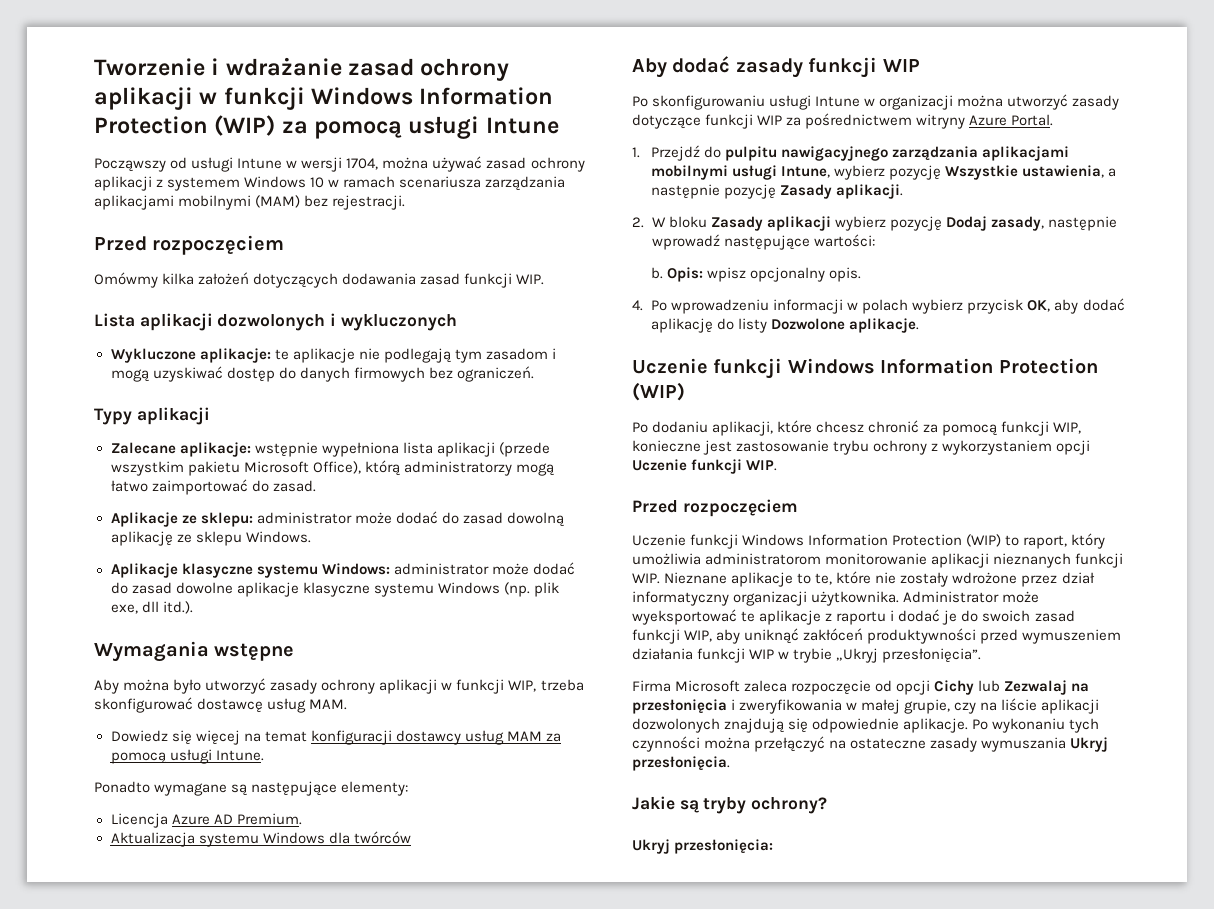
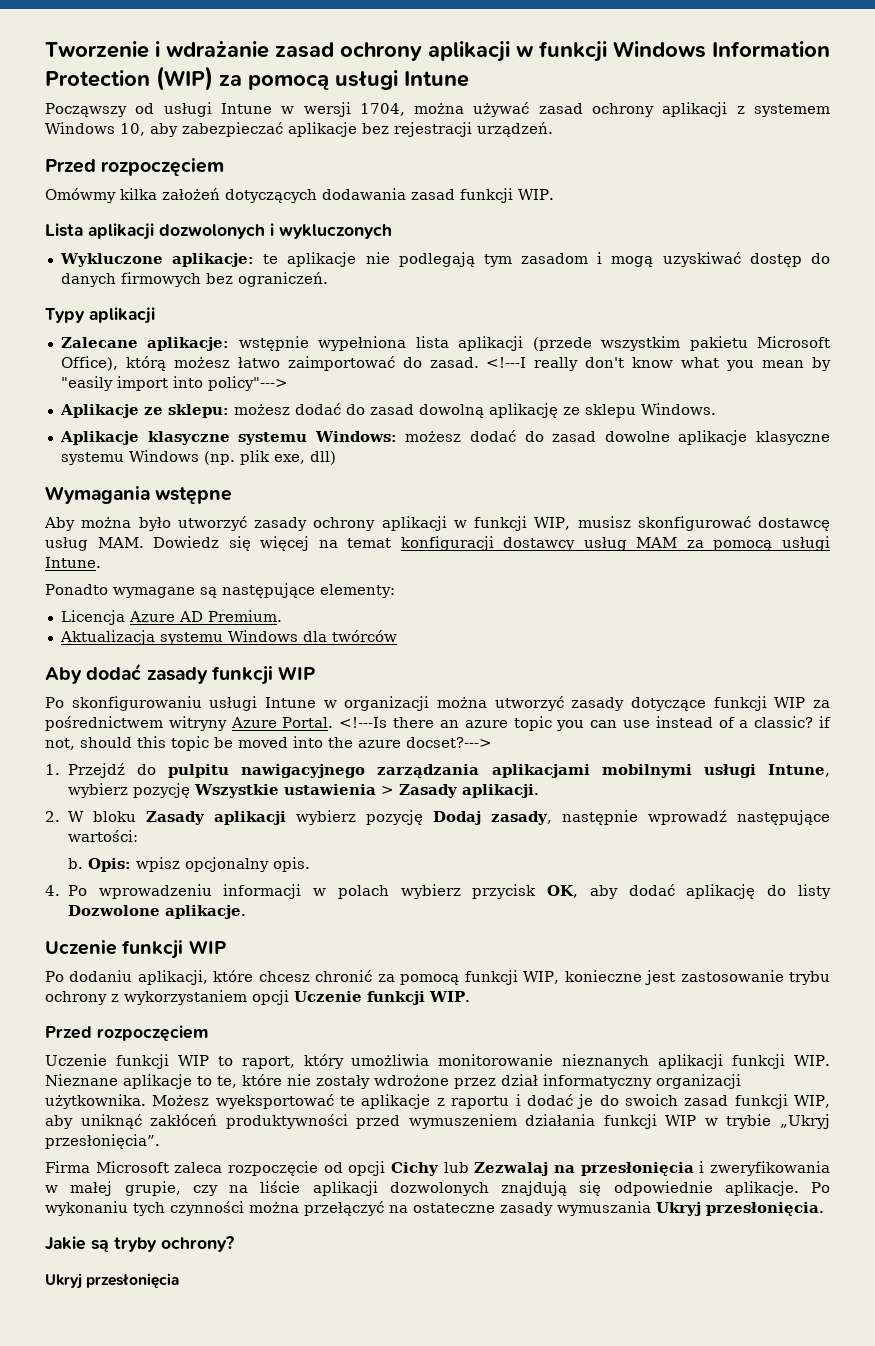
- Począwszy od usługi Intune w wersji 1704, można używać zasad ochrony aplikacji z systemem Windows 10 w ramach scenariusza zarządzania aplikacjami mobilnymi (MAM) bez rejestracji.
+ Począwszy od usługi Intune w wersji 1704, można używać zasad ochrony aplikacji z systemem Windows 10, aby zabezpieczać aplikacje bez rejestracji urządzeń.
- Zalecane aplikacje: wstępnie wypełniona lista aplikacji (przede wszystkim pakietu Microsoft Office), którą administratorzy mogą łatwo zaimportować do zasad.
+ Zalecane aplikacje: wstępnie wypełniona lista aplikacji (przede wszystkim pakietu Microsoft Office), którą możesz łatwo zaimportować do zasad. <!---I really don't know what you mean by "easily import into policy"--->
- Aplikacje ze sklepu: administrator może dodać do zasad dowolną aplikację ze sklepu Windows.
+ Aplikacje ze sklepu: możesz dodać do zasad dowolną aplikację ze sklepu Windows.
- Aplikacje klasyczne systemu Windows: administrator może dodać do zasad dowolne aplikacje klasyczne systemu Windows (np. plik exe, dll itd.).
+ Aplikacje klasyczne systemu Windows: możesz dodać do zasad dowolne aplikacje klasyczne systemu Windows (np. plik exe, dll)
- Aby można było utworzyć zasady ochrony aplikacji w funkcji WIP, trzeba skonfigurować dostawcę usług MAM.
- Dowiedz się więcej na temat konfiguracji dostawcy usług MAM za pomocą usługi Intune.
+ Aby można było utworzyć zasady ochrony aplikacji w funkcji WIP, musisz skonfigurować dostawcę usług MAM. Dowiedz się więcej na temat konfiguracji dostawcy usług MAM za pomocą usługi Intune.
+ <!---Is there an azure topic you can use instead of a classic? if not, should this topic be moved into the azure docset?--->
- 1. Przejdź do pulpitu nawigacyjnego zarządzania aplikacjami mobilnymi usługi Intune, wybierz pozycję Wszystkie ustawienia, a następnie pozycję Zasady aplikacji.
+ 1. Przejdź do pulpitu nawigacyjnego zarządzania aplikacjami mobilnymi usługi Intune, wybierz pozycję Wszystkie ustawienia > Zasady aplikacji.
  4. Po wprowadzeniu informacji w polach wybierz przycisk OK, aby dodać aplikację do listy Dozwolone aplikacje.
- Uczenie funkcji Windows Information Protection (WIP)
+ Uczenie funkcji WIP
- Uczenie funkcji Windows Information Protection (WIP) to raport, który umożliwia administratorom monitorowanie aplikacji nieznanych funkcji WIP. Nieznane aplikacje to te, które nie zostały wdrożone przez dział informatyczny organizacji użytkownika.
+ Uczenie funkcji WIP to raport, który umożliwia monitorowanie nieznanych aplikacji funkcji WIP. Nieznane aplikacje to te, które nie zostały wdrożone przez dział informatyczny organizacji użytkownika.
- Administrator może wyeksportować te aplikacje z raportu i dodać je do swoich zasad funkcji WIP, aby uniknąć zakłóceń produktywności przed wymuszeniem działania funkcji WIP w trybie „Ukryj przesłonięcia”.
+ Możesz wyeksportować te aplikacje z raportu i dodać je do swoich zasad funkcji WIP, aby uniknąć zakłóceń produktywności przed wymuszeniem działania funkcji WIP w trybie „Ukryj przesłonięcia”.
- Ukryj przesłonięcia:
+ Ukryj przesłonięcia

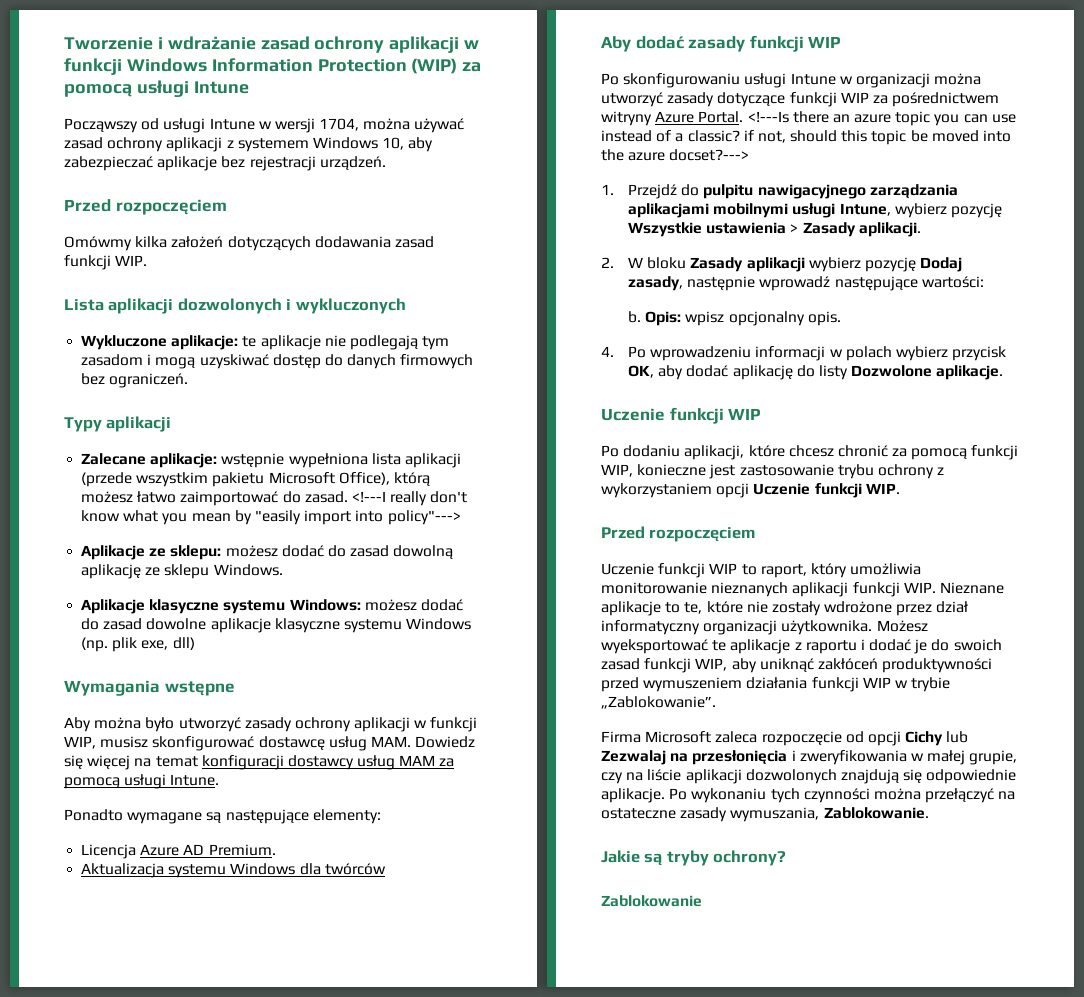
- Możesz wyeksportować te aplikacje z raportu i dodać je do swoich zasad funkcji WIP, aby uniknąć zakłóceń produktywności przed wymuszeniem działania funkcji WIP w trybie „Ukryj przesłonięcia”.
+ Możesz wyeksportować te aplikacje z raportu i dodać je do swoich zasad funkcji WIP, aby uniknąć zakłóceń produktywności przed wymuszeniem działania funkcji WIP w trybie „Zablokowanie”.
- Po wykonaniu tych czynności można przełączyć na ostateczne zasady wymuszania Ukryj przesłonięcia.
+ Po wykonaniu tych czynności można przełączyć na ostateczne zasady wymuszania, Zablokowanie.
- Ukryj przesłonięcia
+ Zablokowanie

